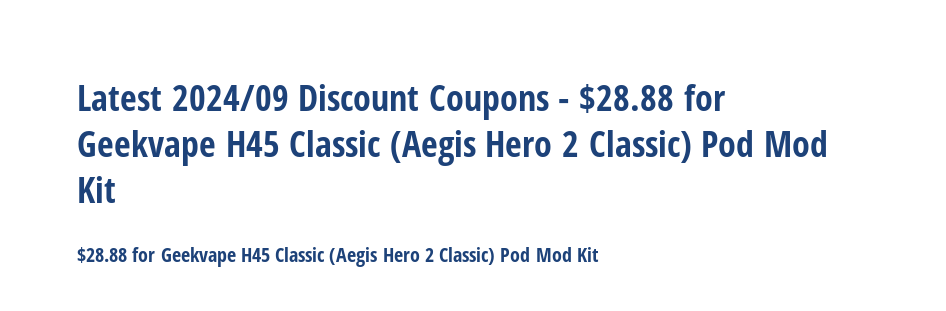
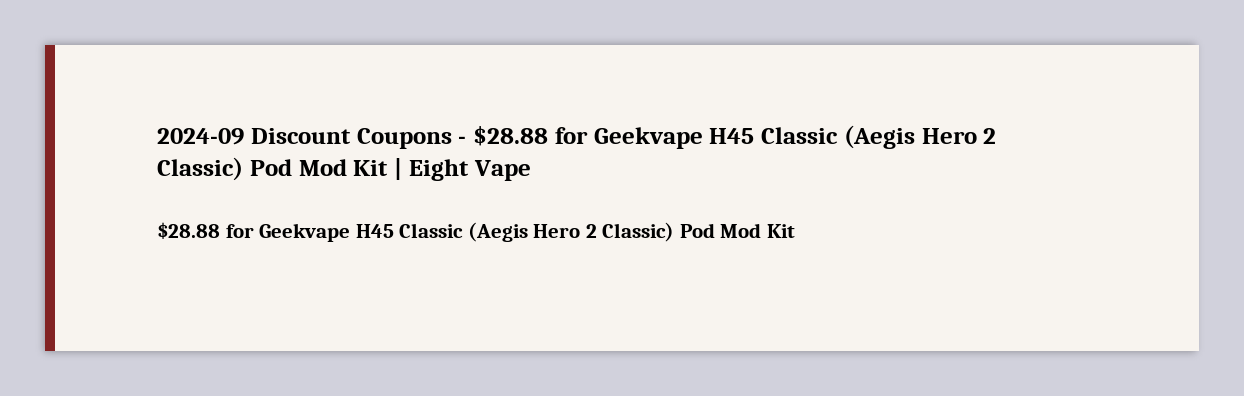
- Latest 2024/09 Discount Coupons - $28.88 for Geekvape H45 Classic (Aegis Hero 2 Classic) Pod Mod Kit
+ 2024-09 Discount Coupons - $28.88 for Geekvape H45 Classic (Aegis Hero 2 Classic) Pod Mod Kit | Eight Vape

